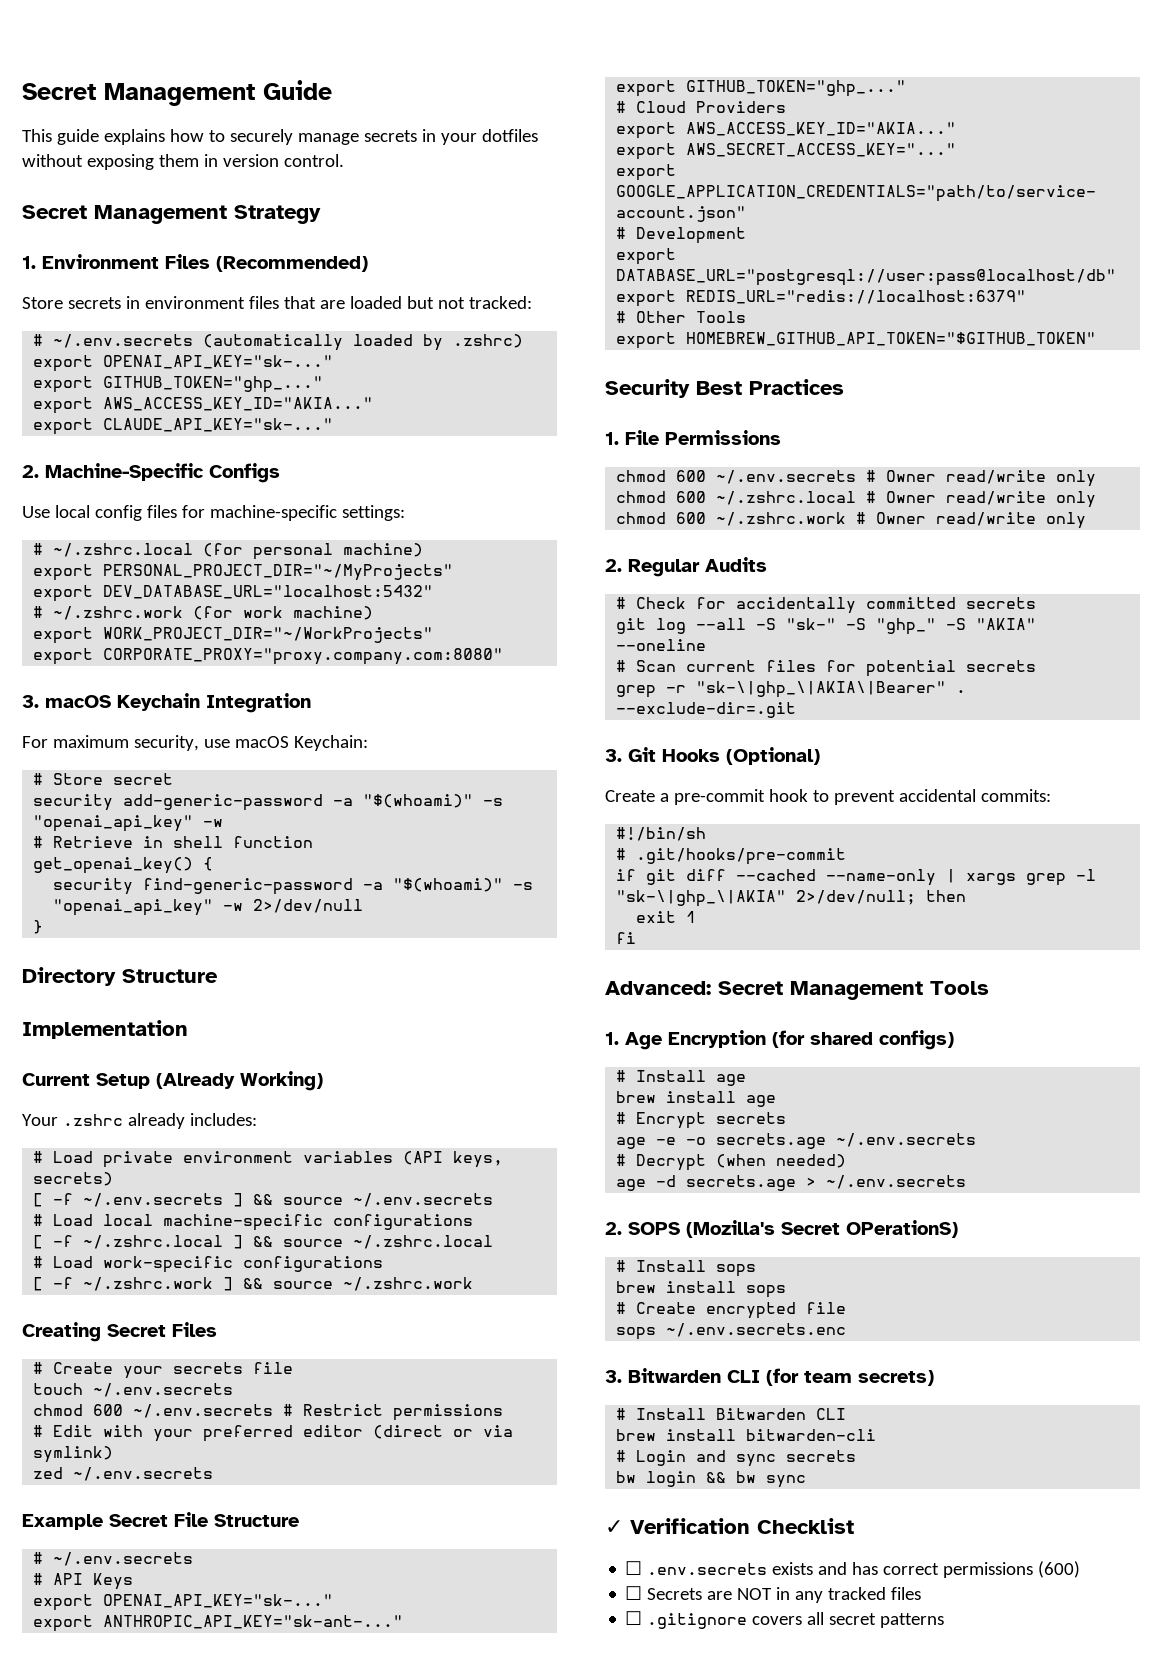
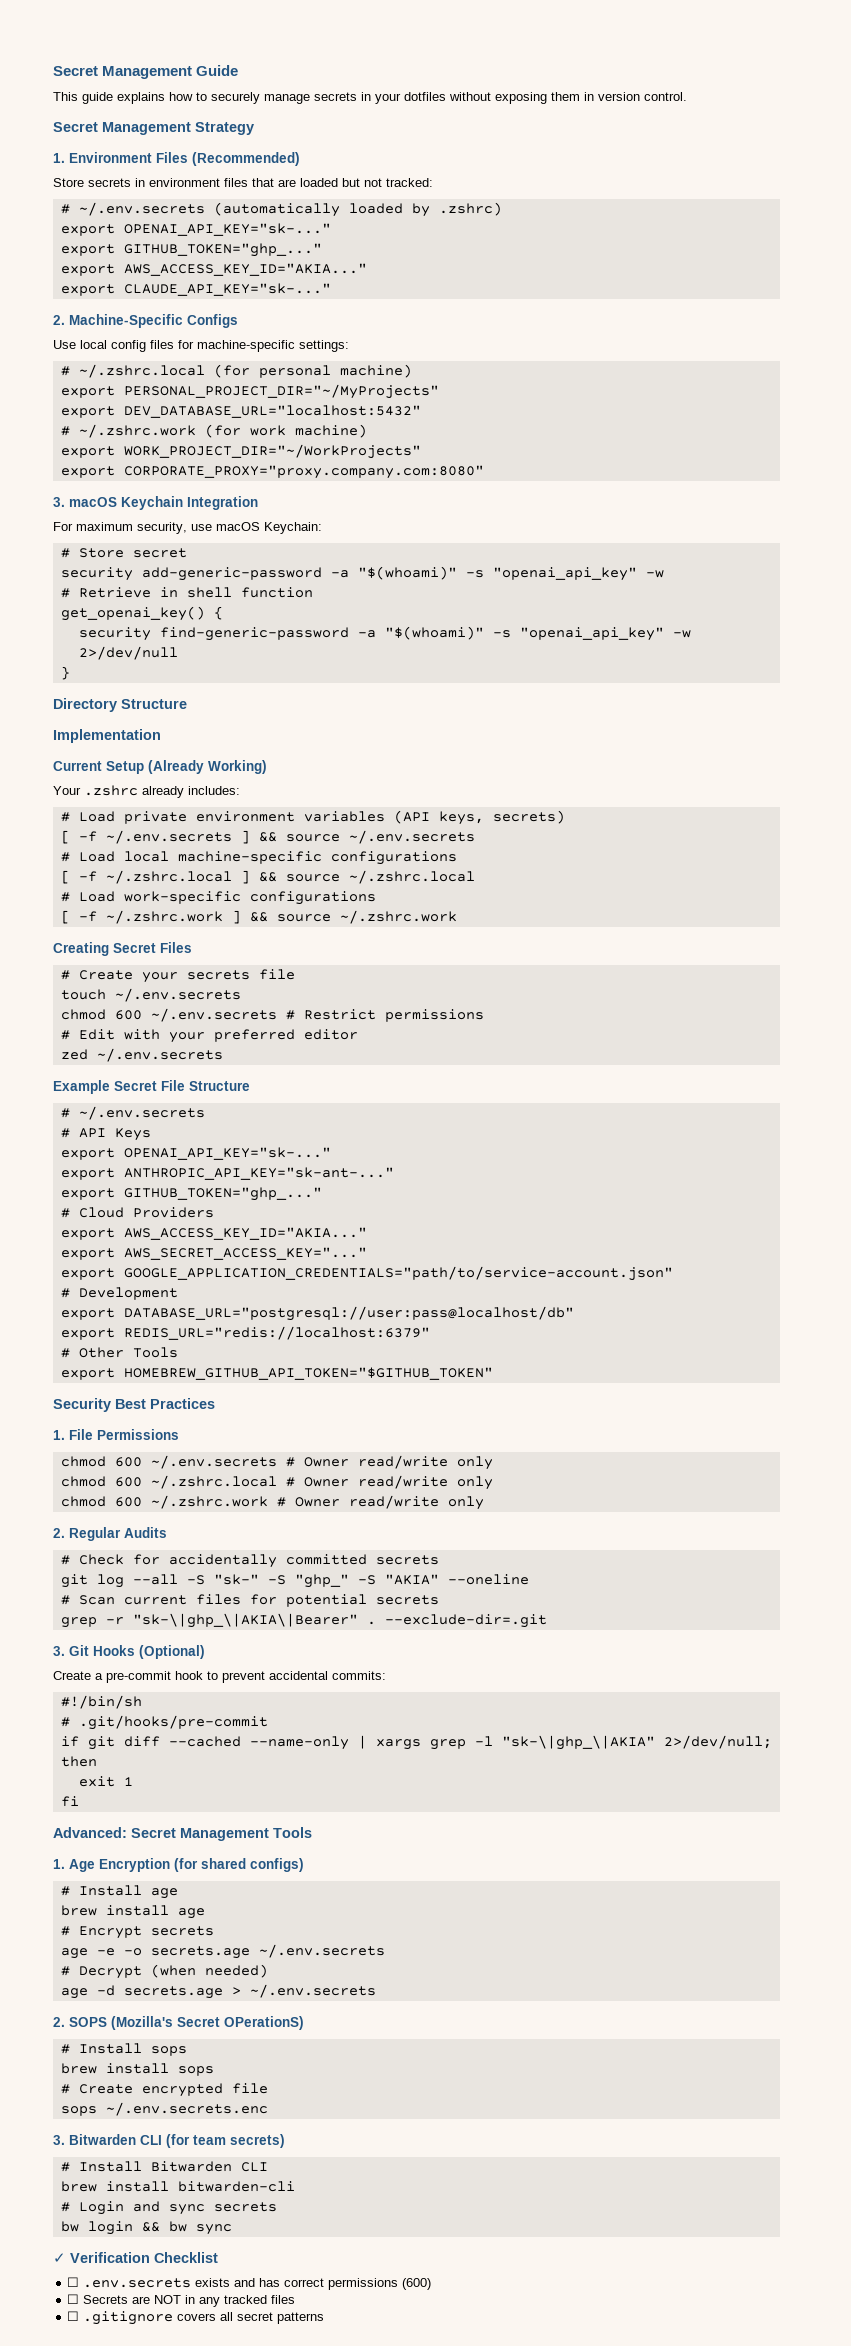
- # Edit with your preferred editor (direct or via symlink)
+ # Edit with your preferred editor

